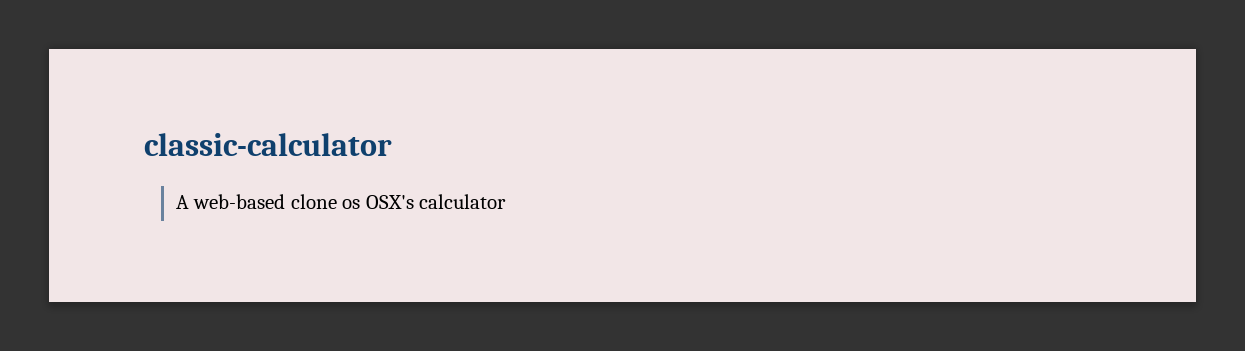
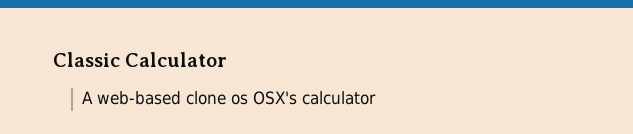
- classic-calculator
+ Classic Calculator

